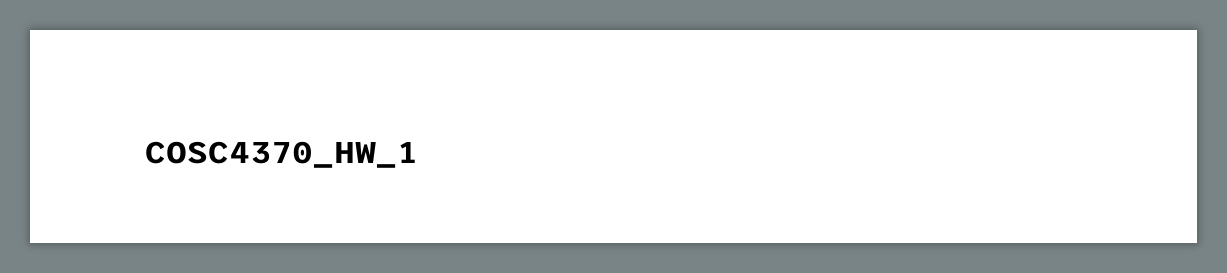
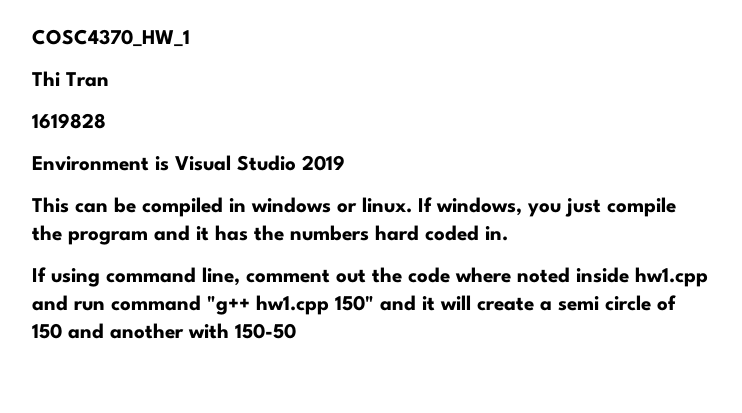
+ Thi Tran
+ 1619828
+ Environment is Visual Studio 2019
+ This can be compiled in windows or linux. If windows, you just compile the program and it has the numbers hard coded in.
+ If using command line, comment out the code where noted inside hw1.cpp and run command "g++ hw1.cpp 150" and it will create a semi circle of 150 and another with 150-50

